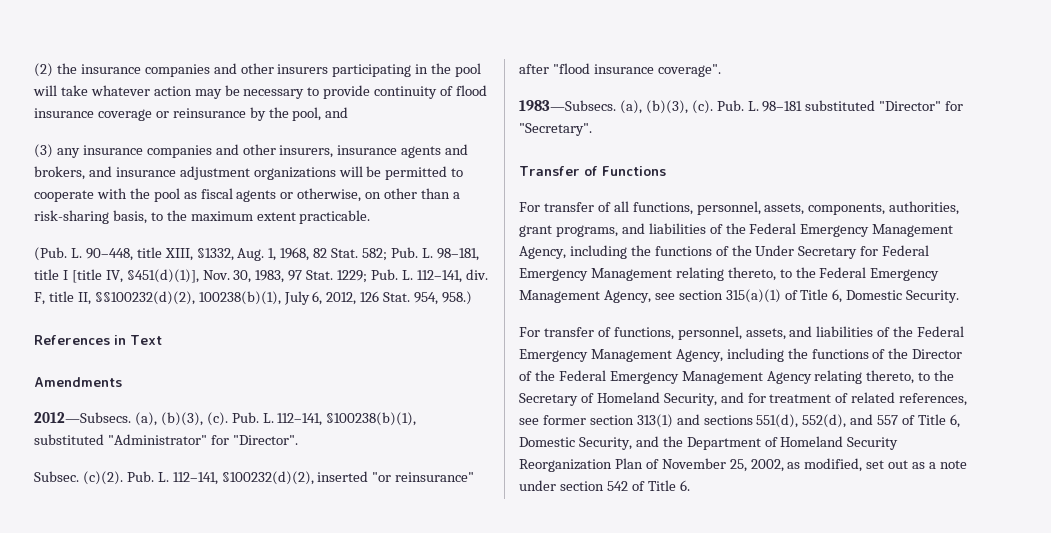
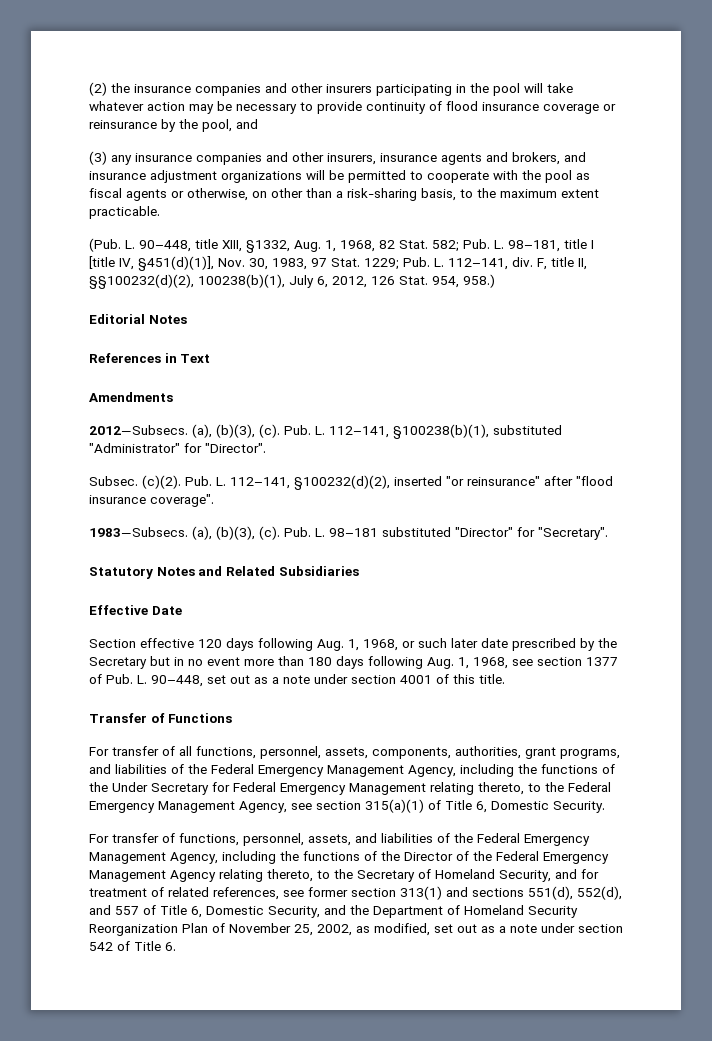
+ Editorial Notes
+ Statutory Notes and Related Subsidiaries
+ Effective Date
+ Section effective 120 days following Aug. 1, 1968, or such later date prescribed by the Secretary but in no event more than 180 days following Aug. 1, 1968, see section 1377 of Pub. L. 90–448, set out as a note under section 4001 of this title.

